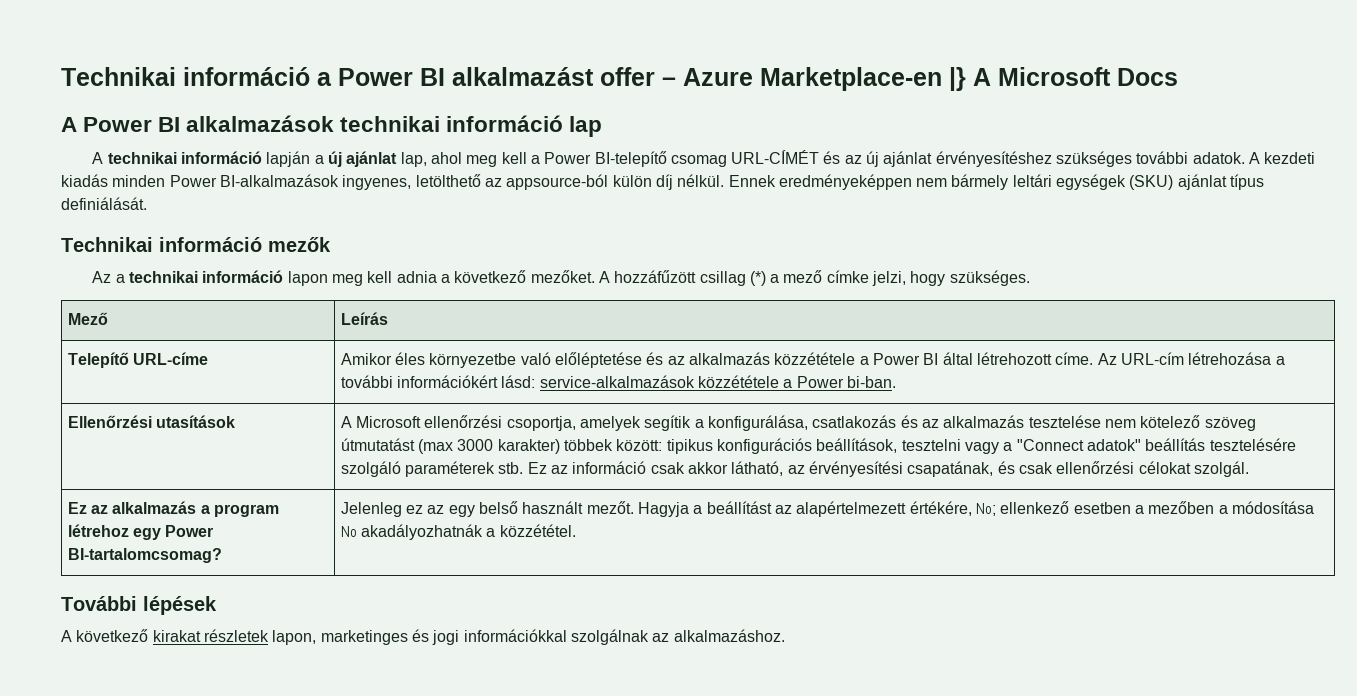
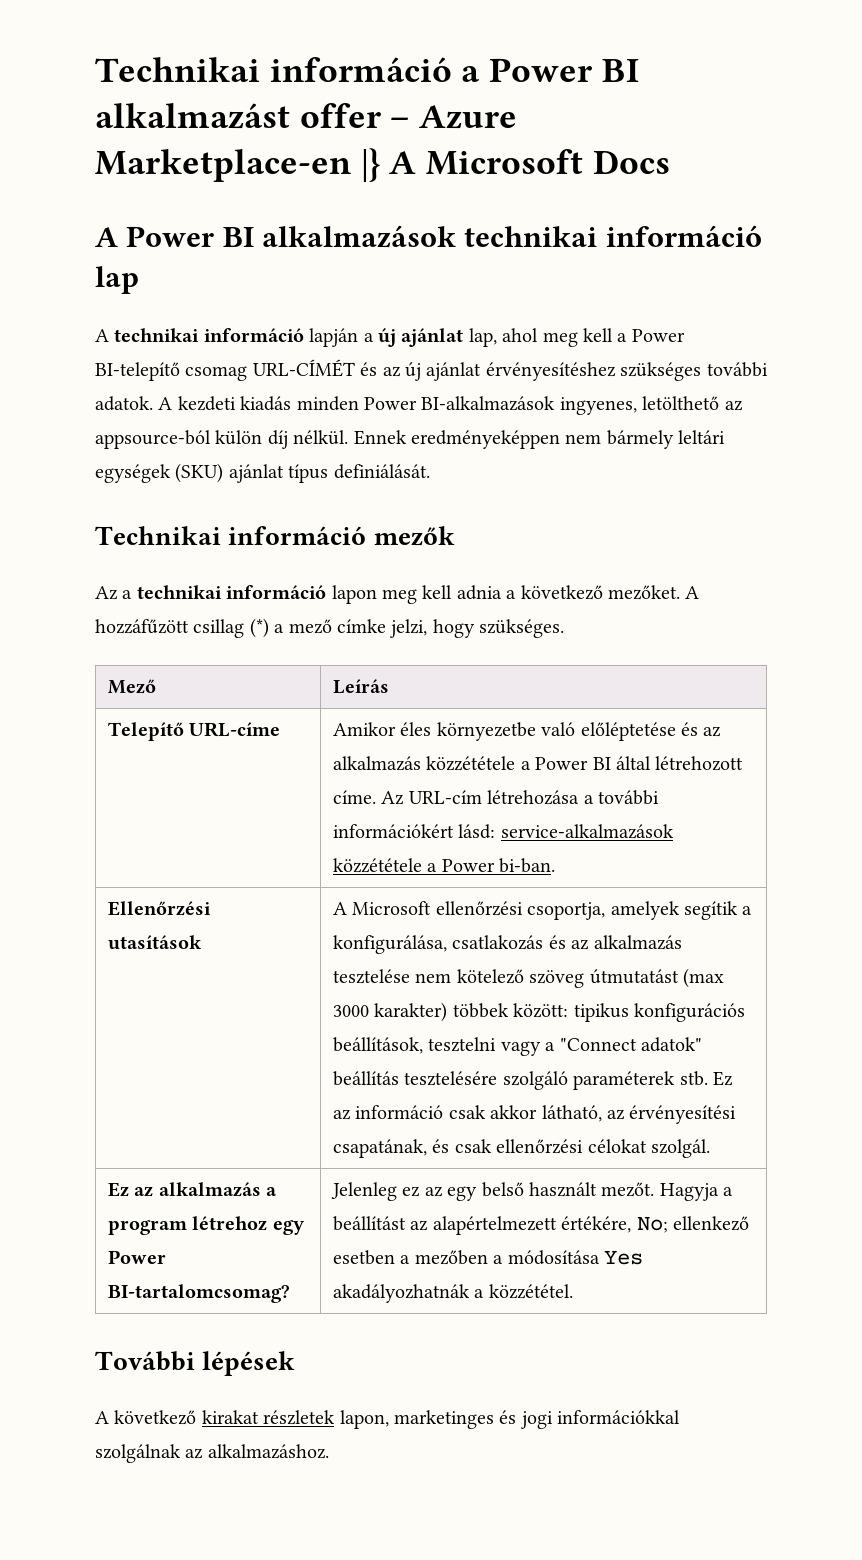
- Ez az alkalmazás a program létrehoz egy Power BI-tartalomcsomag? | Jelenleg ez az egy belső használt mezőt. Hagyja a beállítást az alapértelmezett értékére, No; ellenkező esetben a mezőben a módosítása No akadályozhatnák a közzététel.
+ Ez az alkalmazás a program létrehoz egy Power BI-tartalomcsomag? | Jelenleg ez az egy belső használt mezőt. Hagyja a beállítást az alapértelmezett értékére, No; ellenkező esetben a mezőben a módosítása Yes akadályozhatnák a közzététel.

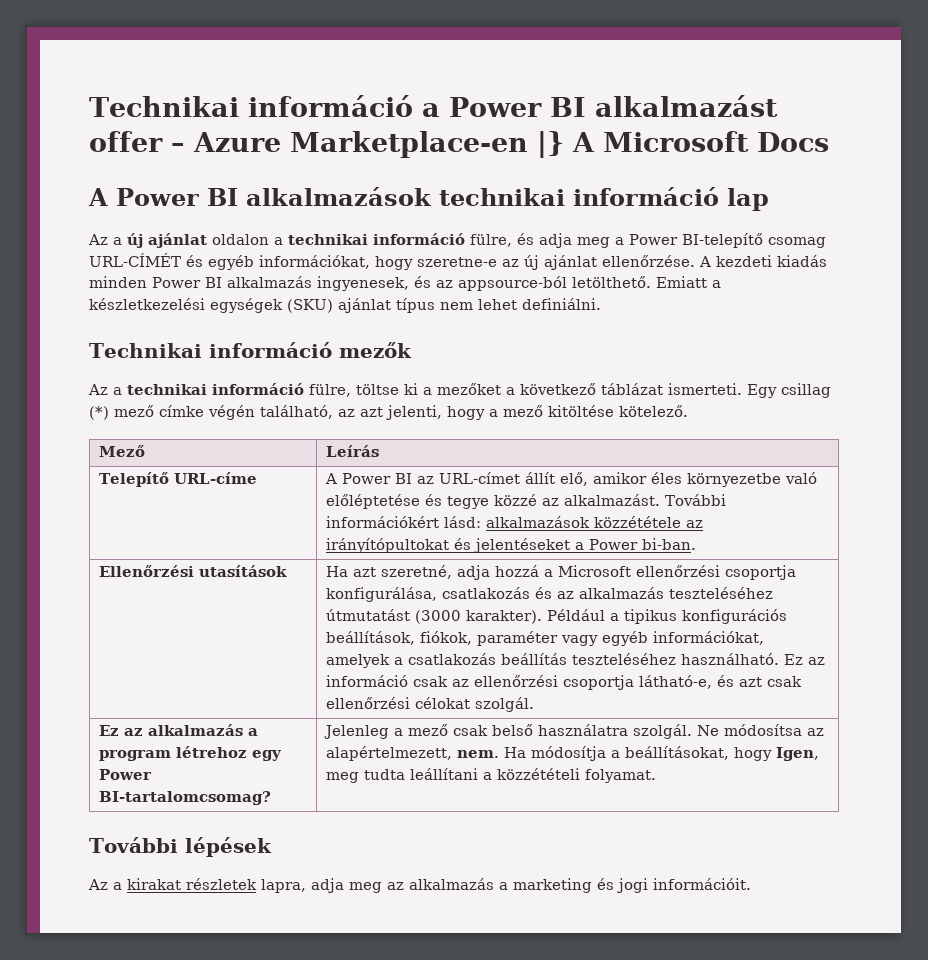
- A technikai információ lapján a új ajánlat lap, ahol meg kell a Power BI-telepítő csomag URL-CÍMÉT és az új ajánlat érvényesítéshez szükséges további adatok.
+ Az a új ajánlat oldalon a technikai információ fülre, és adja meg a Power BI-telepítő csomag URL-CÍMÉT és egyéb információkat, hogy szeretne-e az új ajánlat ellenőrzése.
- A kezdeti kiadás minden Power BI-alkalmazások ingyenes, letölthető az appsource-ból külön díj nélkül. Ennek eredményeképpen nem bármely leltári egységek (SKU) ajánlat típus definiálását.
+ A kezdeti kiadás minden Power BI alkalmazás ingyenesek, és az appsource-ból letölthető. Emiatt a készletkezelési egységek (SKU) ajánlat típus nem lehet definiálni.
- Az a technikai információ lapon meg kell adnia a következő mezőket. A hozzáfűzött csillag (*) a mező címke jelzi, hogy szükséges.
+ Az a technikai információ fülre, töltse ki a mezőket a következő táblázat ismerteti. Egy csillag (*) mező címke végén található, az azt jelenti, hogy a mező kitöltése kötelező.
  Mező | Leírás
- Telepítő URL-címe | Amikor éles környezetbe való előléptetése és az alkalmazás közzététele a Power BI által létrehozott címe. Az URL-cím létrehozása a további információkért lásd: service-alkalmazások közzététele a Power bi-ban.
+ Telepítő URL-címe | A Power BI az URL-címet állít elő, amikor éles környezetbe való előléptetése és tegye közzé az alkalmazást. További információkért lásd: alkalmazások közzététele az irányítópultokat és jelentéseket a Power bi-ban.
- A Microsoft ellenőrzési csoportja, amelyek segítik a konfigurálása, csatlakozás és az alkalmazás tesztelése nem kötelező szöveg útmutatást (max 3000 karakter) többek között: tipikus konfigurációs beállítások, tesztelni vagy a "Connect adatok" beállítás tesztelésére szolgáló paraméterek stb. Ez az információ csak akkor látható, az érvényesítési csapatának, és csak ellenőrzési célokat szolgál.
+ Ha azt szeretné, adja hozzá a Microsoft ellenőrzési csoportja konfigurálása, csatlakozás és az alkalmazás teszteléséhez útmutatást (3000 karakter). Például a tipikus konfigurációs beállítások, fiókok, paraméter vagy egyéb információkat, amelyek a csatlakozás beállítás teszteléséhez használható. Ez az információ csak az ellenőrzési csoportja látható-e, és azt csak ellenőrzési célokat szolgál.
- Ez az alkalmazás a program létrehoz egy Power BI-tartalomcsomag? | Jelenleg ez az egy belső használt mezőt. Hagyja a beállítást az alapértelmezett értékére, No; ellenkező esetben a mezőben a módosítása Yes akadályozhatnák a közzététel.
+ Ez az alkalmazás a program létrehoz egy Power BI-tartalomcsomag? | Jelenleg a mező csak belső használatra szolgál. Ne módosítsa az alapértelmezett, nem. Ha módosítja a beállításokat, hogy Igen, meg tudta leállítani a közzétételi folyamat.
  További lépések
- A következő kirakat részletek lapon, marketinges és jogi információkkal szolgálnak az alkalmazáshoz.
+ Az a kirakat részletek lapra, adja meg az alkalmazás a marketing és jogi információit.

